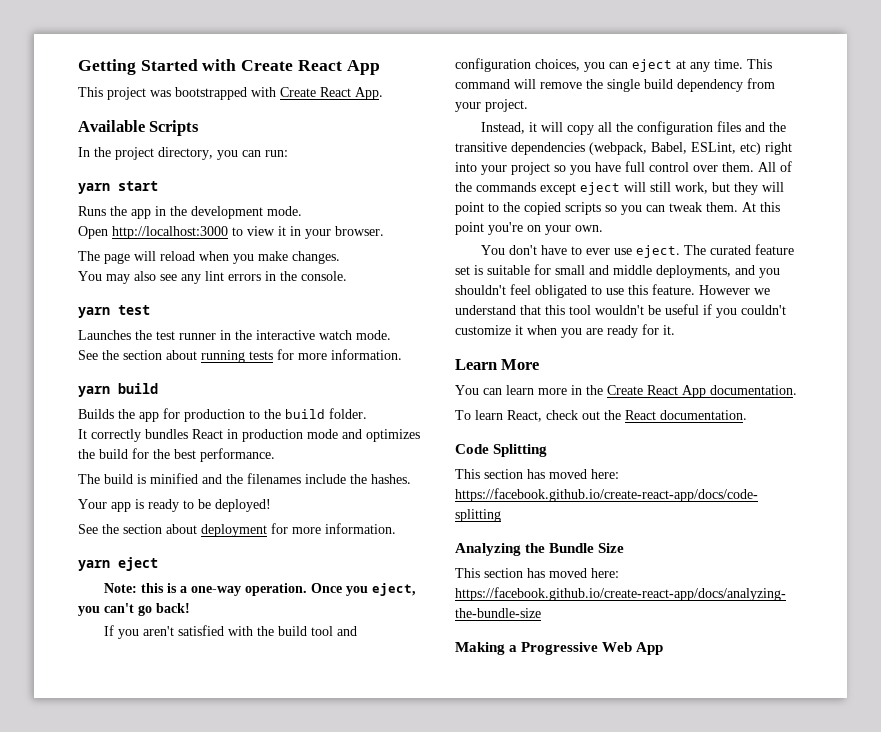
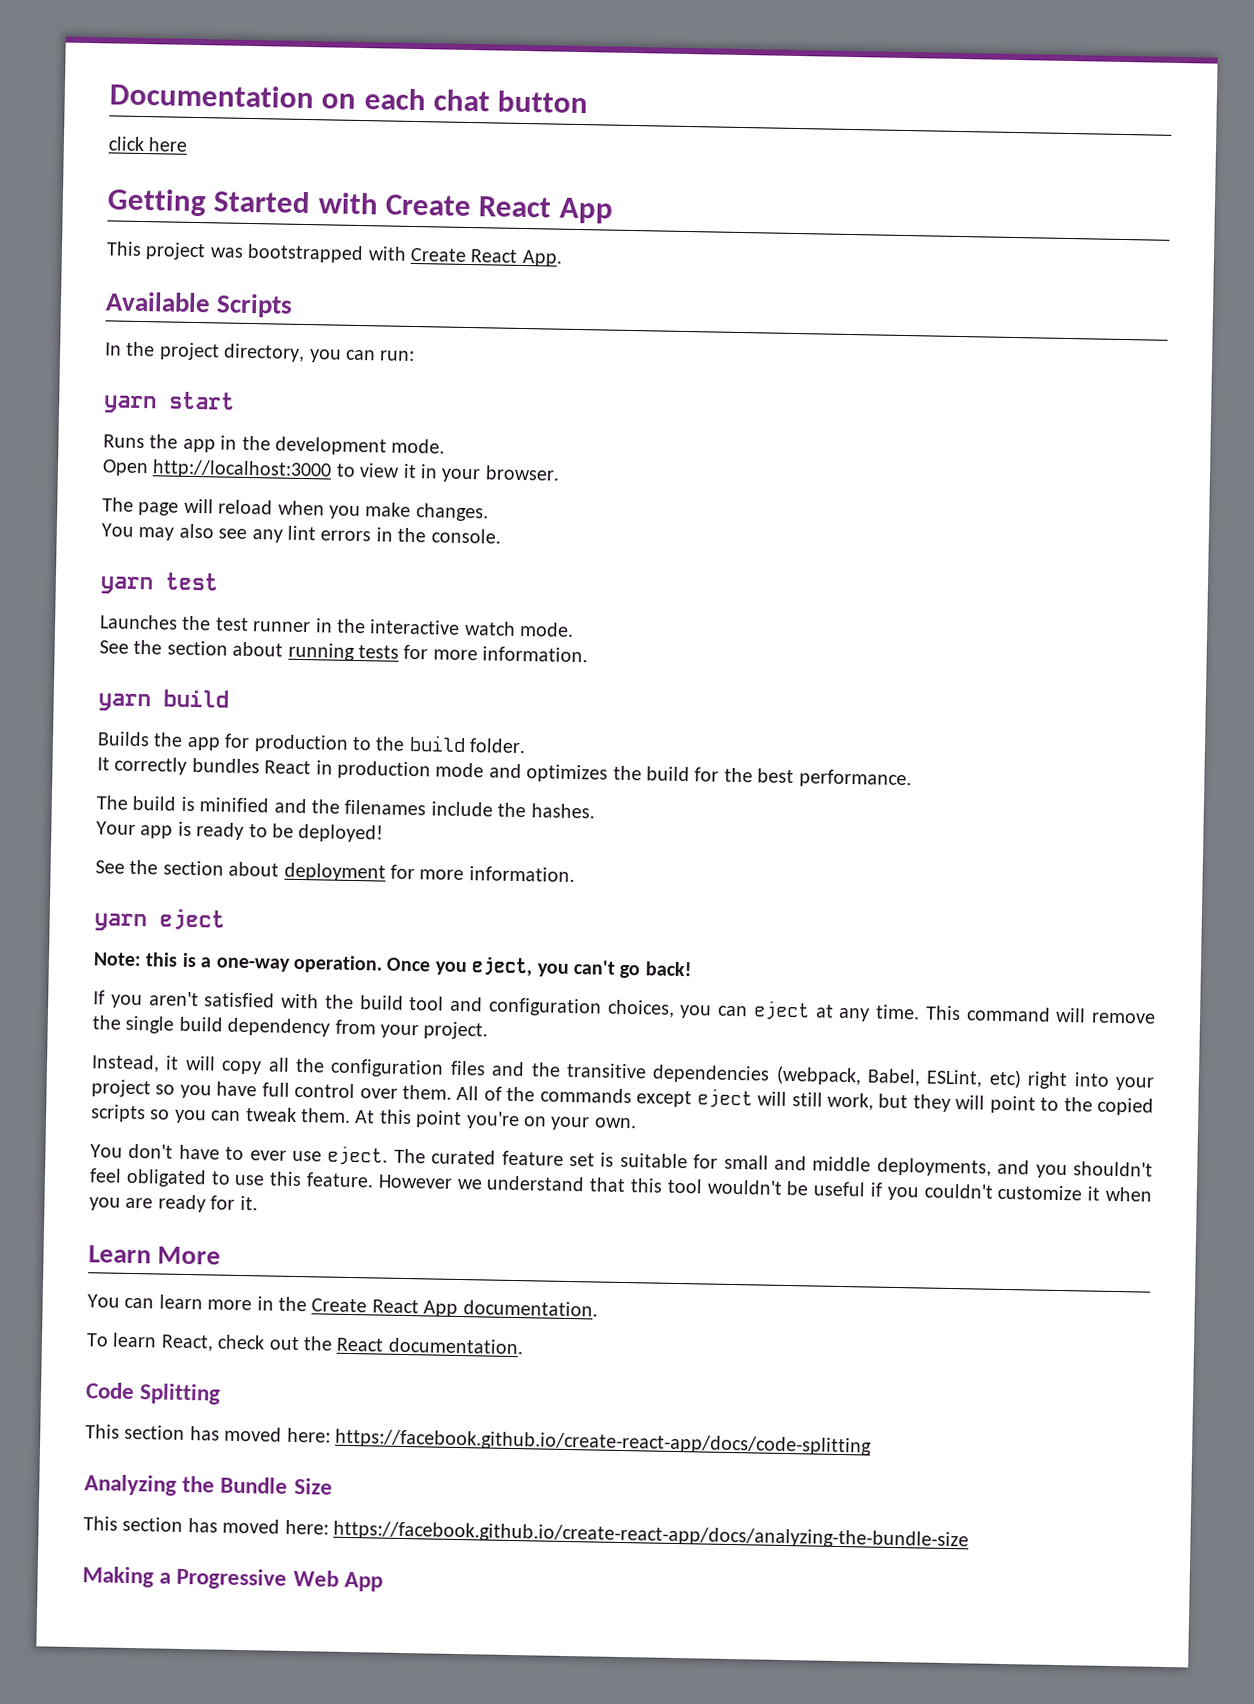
+ Documentation on each chat button
+ click here

